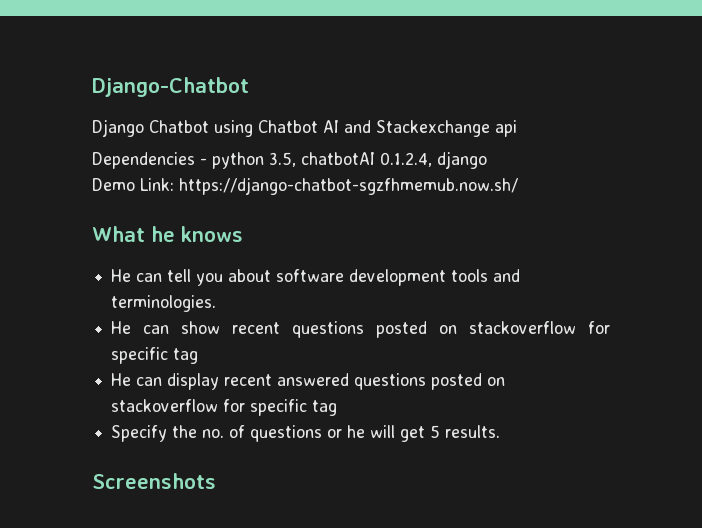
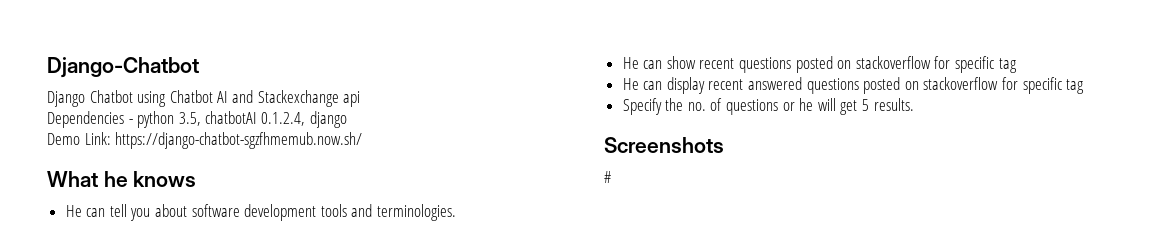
+ #

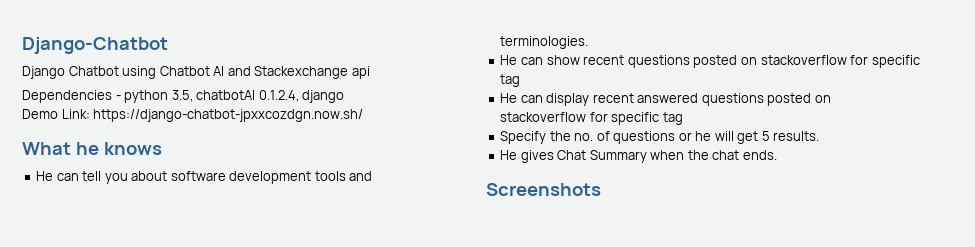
- Demo Link: https://django-chatbot-sgzfhmemub.now.sh/
+ Demo Link: https://django-chatbot-jpxxcozdgn.now.sh/
+ He gives Chat Summary when the chat ends.
- #

